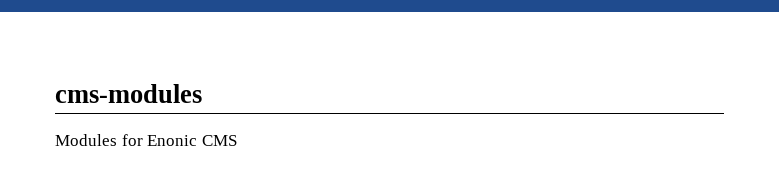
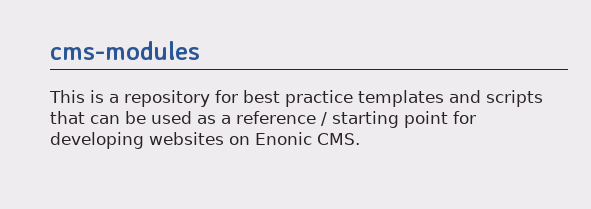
- Modules for Enonic CMS
+ This is a repository for best practice templates and scripts that can be used as a reference / starting point for developing websites on Enonic CMS.

